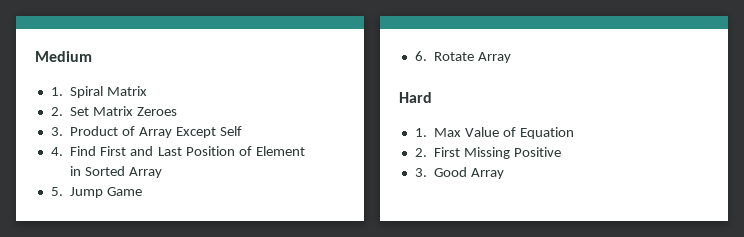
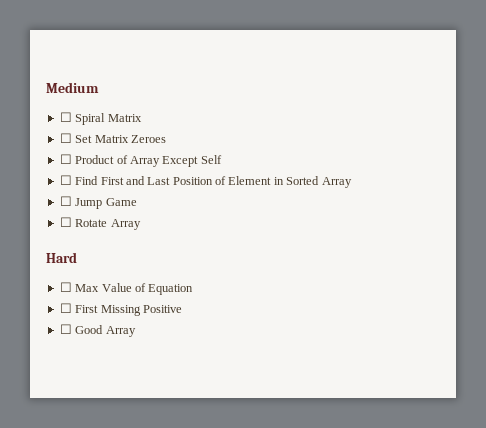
- 1. Spiral Matrix
+ ☐ Spiral Matrix
- 2. Set Matrix Zeroes
+ ☐ Set Matrix Zeroes
- 3. Product of Array Except Self
+ ☐ Product of Array Except Self
- 4. Find First and Last Position of Element in Sorted Array
+ ☐ Find First and Last Position of Element in Sorted Array
- 5. Jump Game
+ ☐ Jump Game
- 6. Rotate Array
+ ☐ Rotate Array
- 1. Max Value of Equation
+ ☐ Max Value of Equation
- 2. First Missing Positive
+ ☐ First Missing Positive
- 3. Good Array
+ ☐ Good Array

